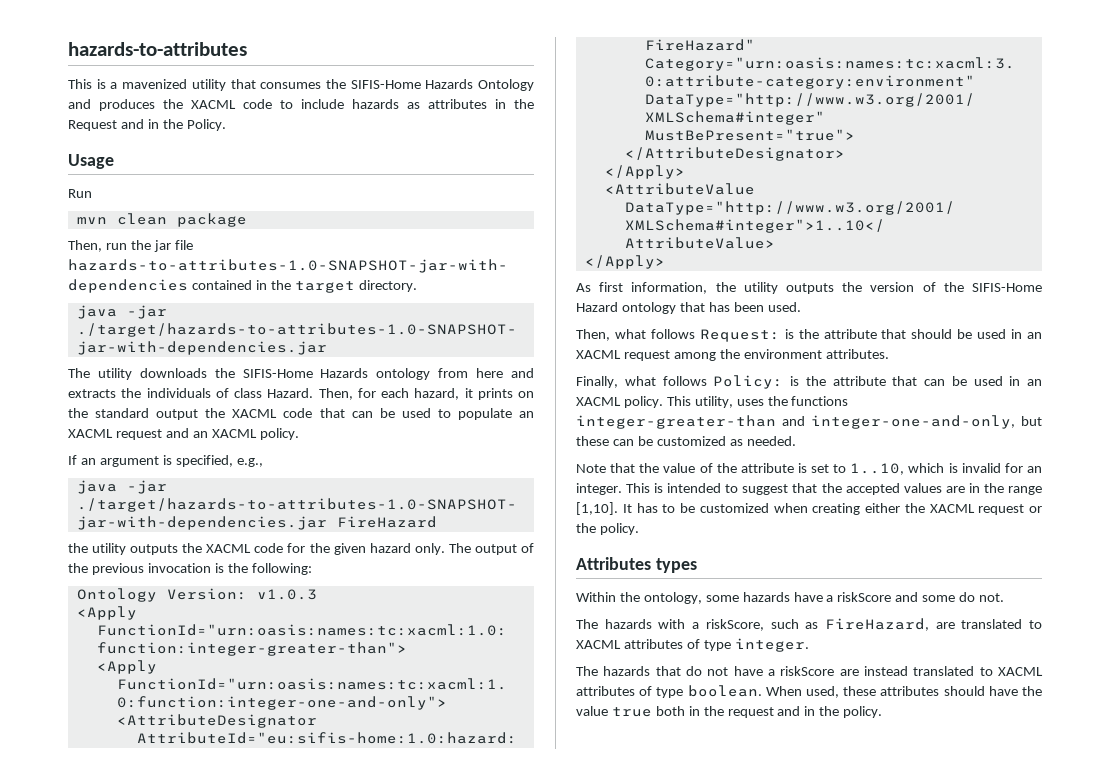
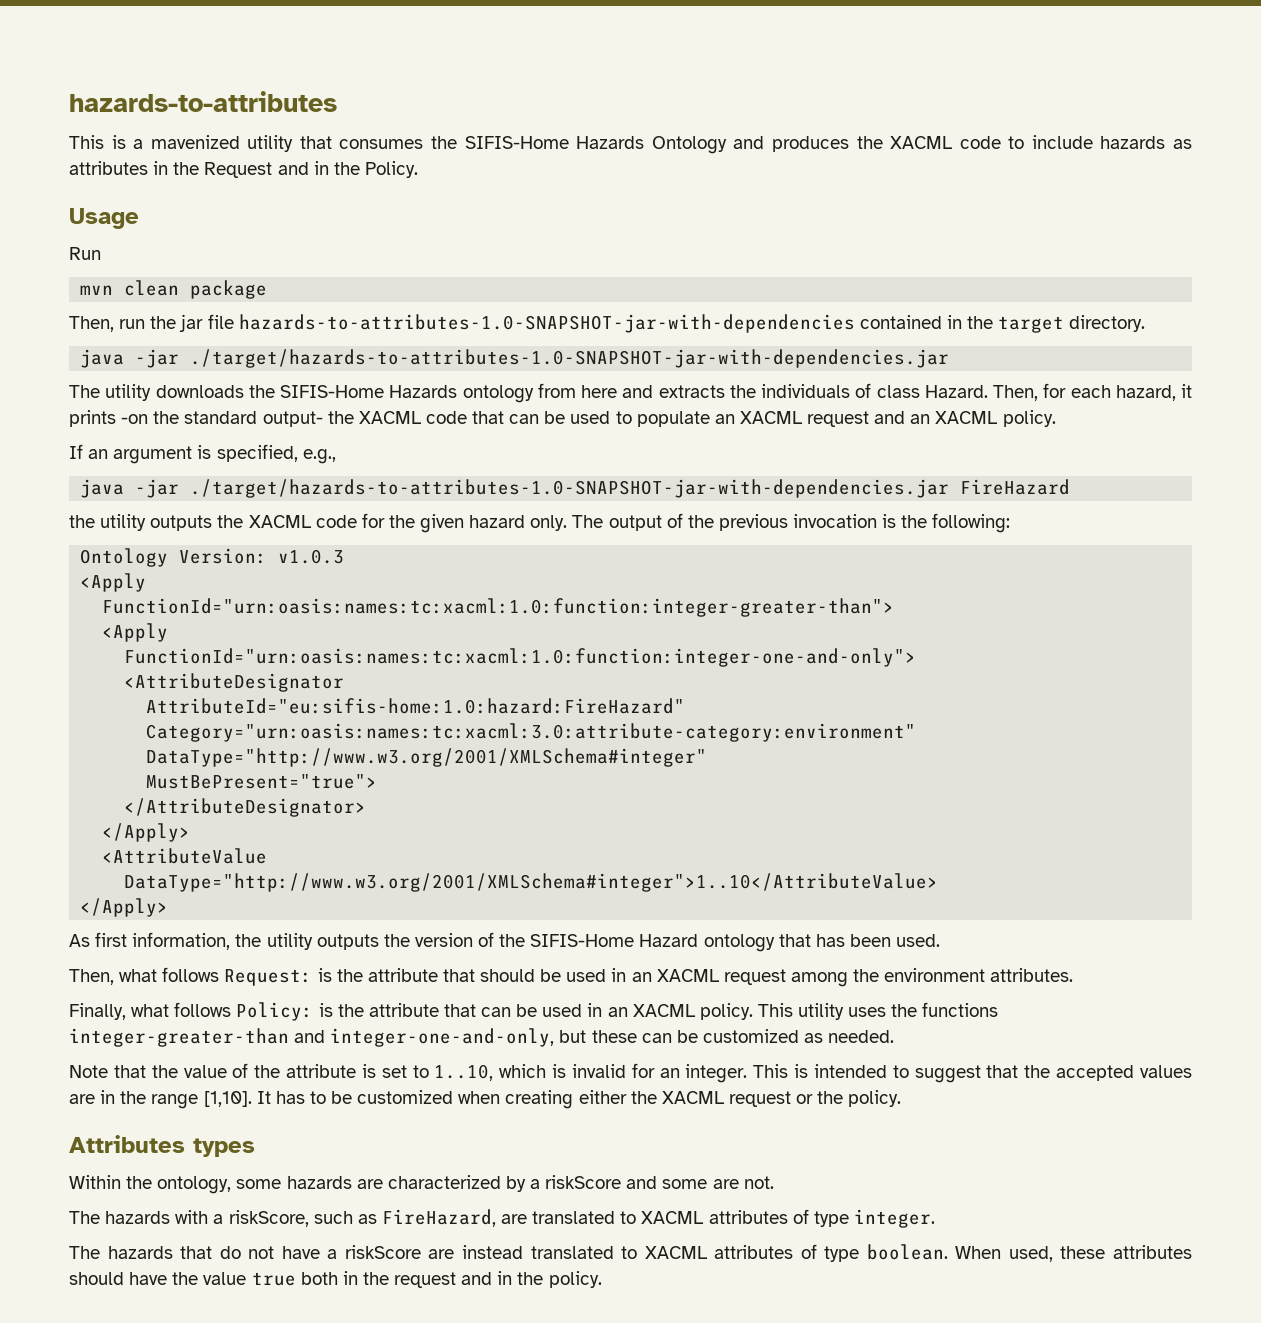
- Then, for each hazard, it prints on the standard output the XACML code that can be used to populate an XACML request and an XACML policy.
+ Then, for each hazard, it prints -on the standard output- the XACML code that can be used to populate an XACML request and an XACML policy.
- This utility, uses the functions integer-greater-than and integer-one-and-only, but these can be customized as needed.
+ This utility uses the functions integer-greater-than and integer-one-and-only, but these can be customized as needed.
- Within the ontology, some hazards have a riskScore and some do not.
+ Within the ontology, some hazards are characterized by a riskScore and some are not.

